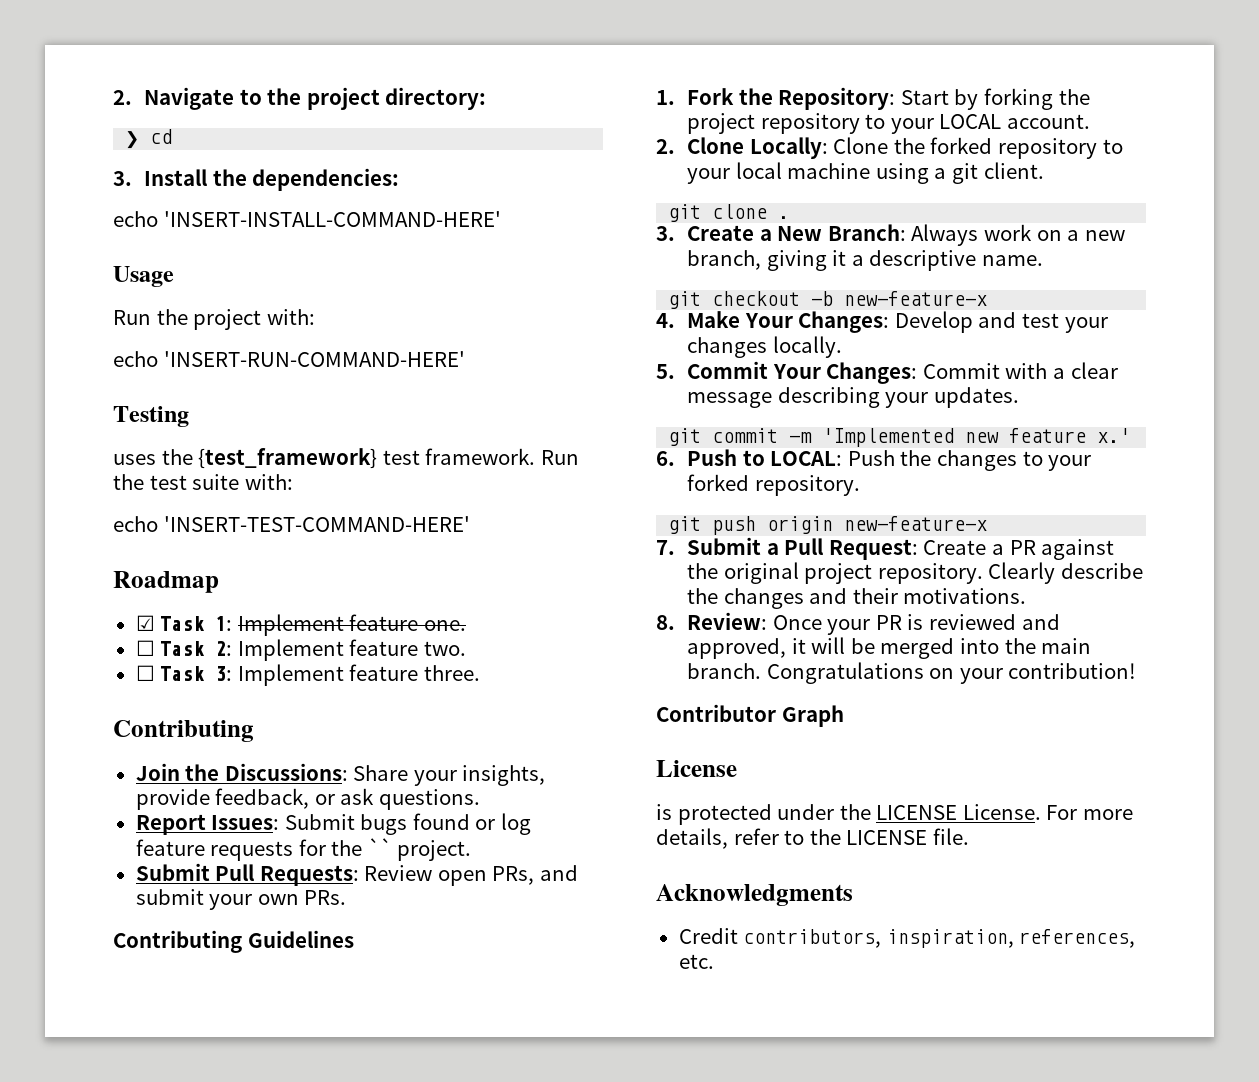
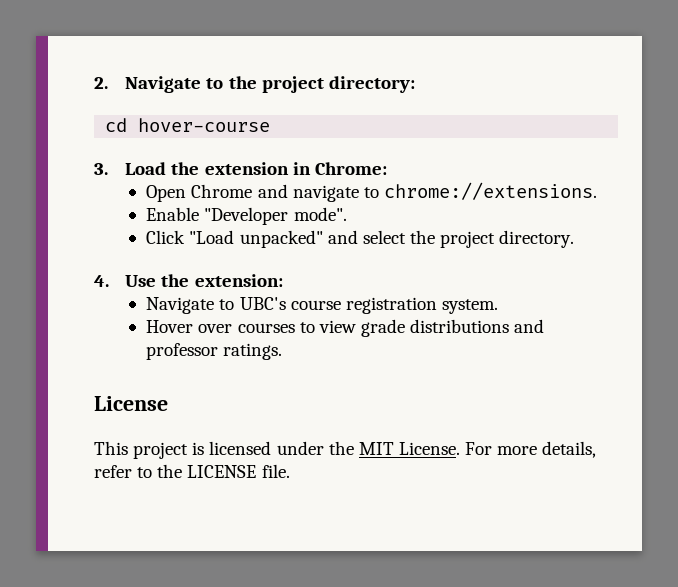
- ❯ cd
- 3. Install the dependencies:
- echo 'INSERT-INSTALL-COMMAND-HERE'
- Usage
- Run the project with:
- echo 'INSERT-RUN-COMMAND-HERE'
- Testing
- uses the {test_framework} test framework. Run the test suite with:
- echo 'INSERT-TEST-COMMAND-HERE'
- Roadmap
- ☑ Task 1: Implement feature one.
- ☐ Task 2: Implement feature two.
- ☐ Task 3: Implement feature three.
- Contributing
- Join the Discussions: Share your insights, provide feedback, or ask questions.
- Report Issues: Submit bugs found or log feature requests for the `` project.
- Submit Pull Requests: Review open PRs, and submit your own PRs.
- Contributing Guidelines
- 1. Fork the Repository: Start by forking the project repository to your LOCAL account.
- 2. Clone Locally: Clone the forked repository to your local machine using a git client.
- git clone .
- 3. Create a New Branch: Always work on a new branch, giving it a descriptive name.
- git checkout -b new-feature-x
- 4. Make Your Changes: Develop and test your changes locally.
- 5. Commit Your Changes: Commit with a clear message describing your updates.
- git commit -m 'Implemented new feature x.'
- 6. Push to LOCAL: Push the changes to your forked repository.
- git push origin new-feature-x
- 7. Submit a Pull Request: Create a PR against the original project repository. Clearly describe the changes and their motivations.
- 8. Review: Once your PR is reviewed and approved, it will be merged into the main branch. Congratulations on your contribution!
- Contributor Graph
+ cd hover-course
+ 3. Load the extension in Chrome:
+ Open Chrome and navigate to chrome://extensions.
+ Enable "Developer mode".
+ Click "Load unpacked" and select the project directory.
+ 4. Use the extension:
+ Navigate to UBC's course registration system.
+ Hover over courses to view grade distributions and professor ratings.
  License
- is protected under the LICENSE License.
+ This project is licensed under the MIT License.
- Acknowledgments
- Credit contributors, inspiration, references, etc.

